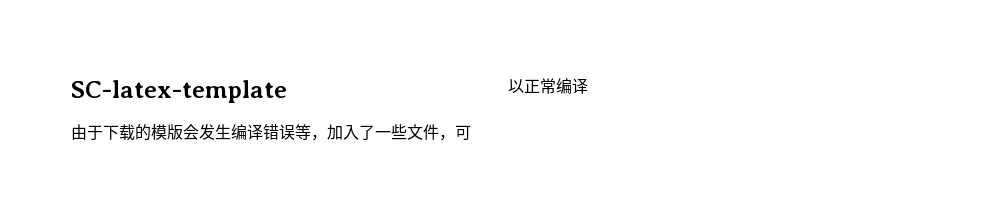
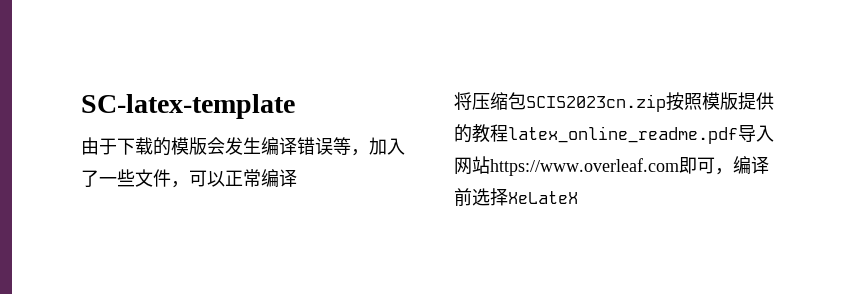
+ 将压缩包SCIS2023cn.zip按照模版提供的教程latex_online_readme.pdf导入网站https://www.overleaf.com即可，编译前选择XeLateX

